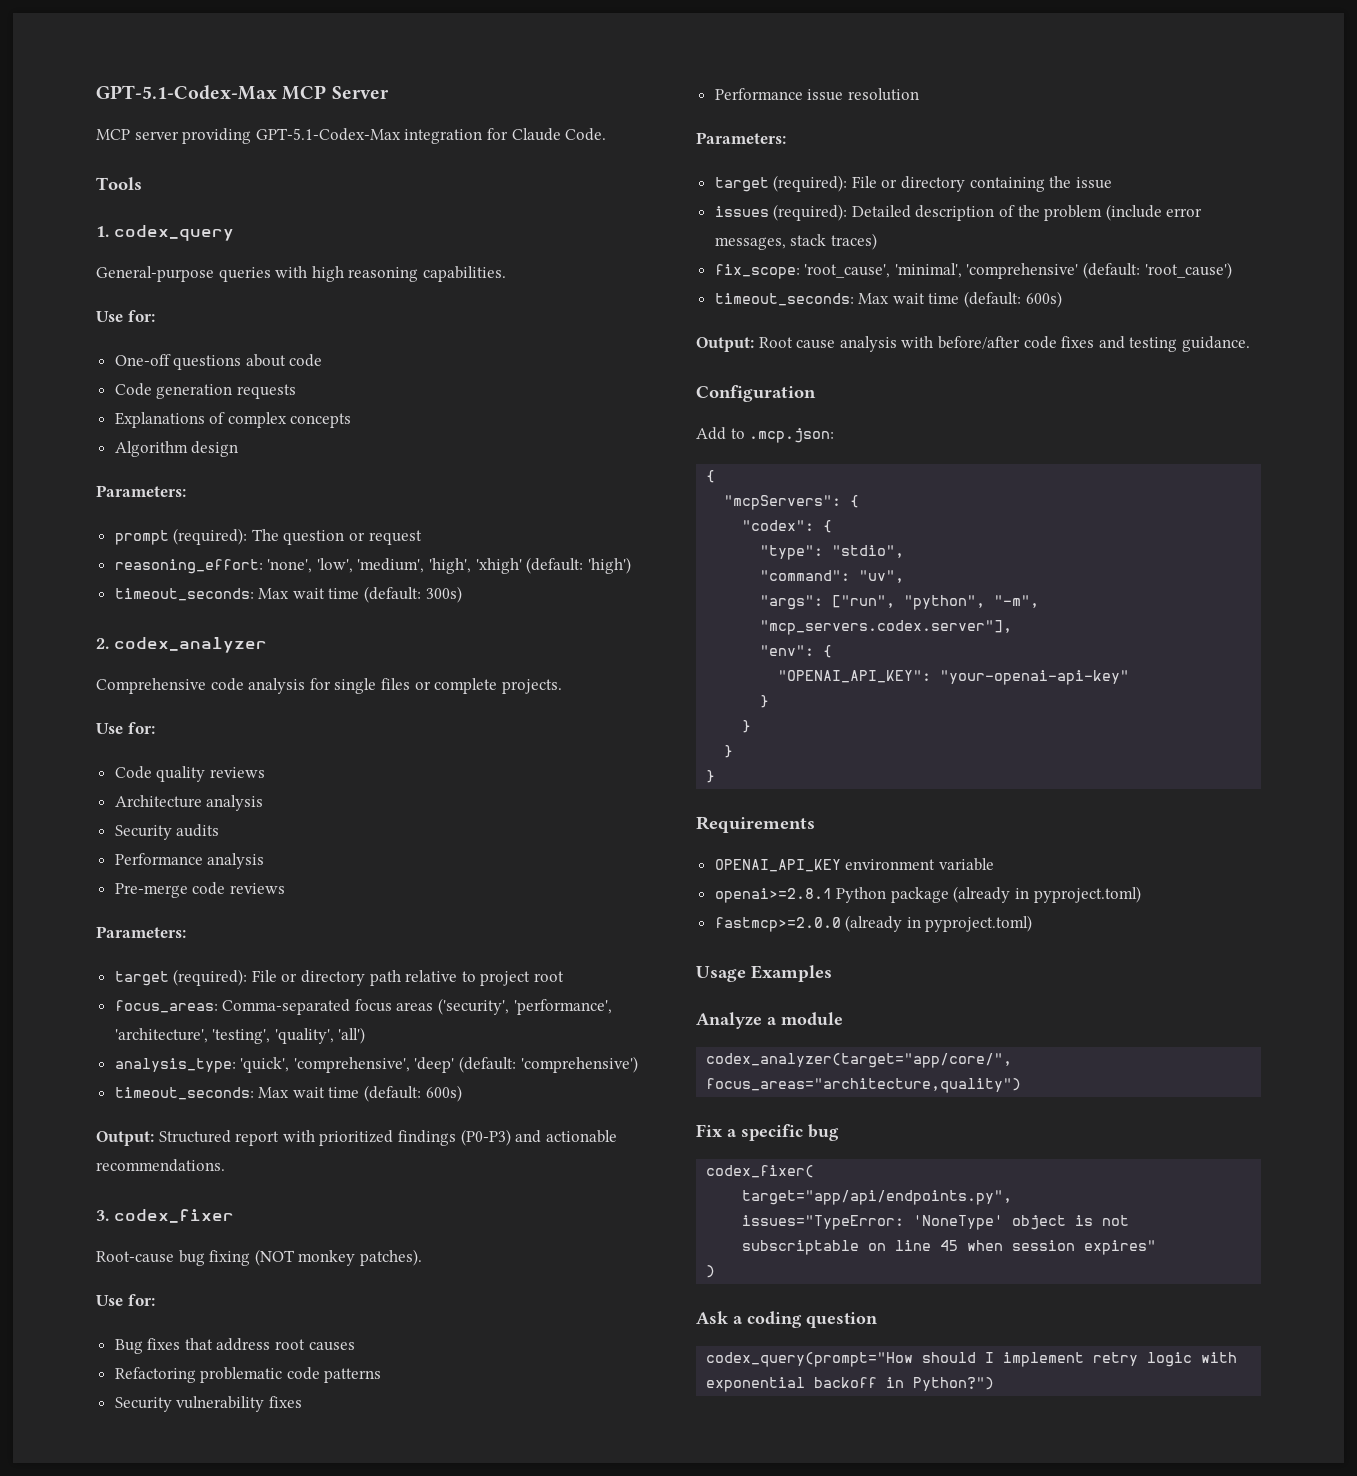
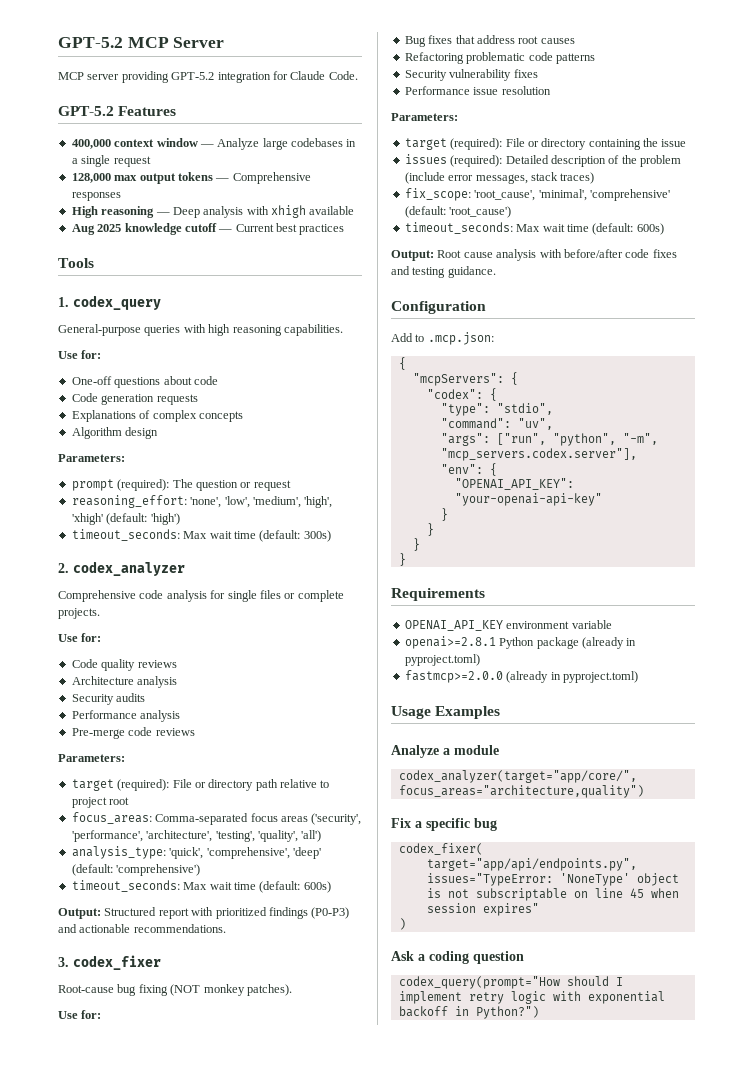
- GPT-5.1-Codex-Max MCP Server
+ GPT-5.2 MCP Server
- MCP server providing GPT-5.1-Codex-Max integration for Claude Code.
+ MCP server providing GPT-5.2 integration for Claude Code.
+ GPT-5.2 Features
+ 400,000 context window — Analyze large codebases in a single request
+ 128,000 max output tokens — Comprehensive responses
+ High reasoning — Deep analysis with xhigh available
+ Aug 2025 knowledge cutoff — Current best practices

